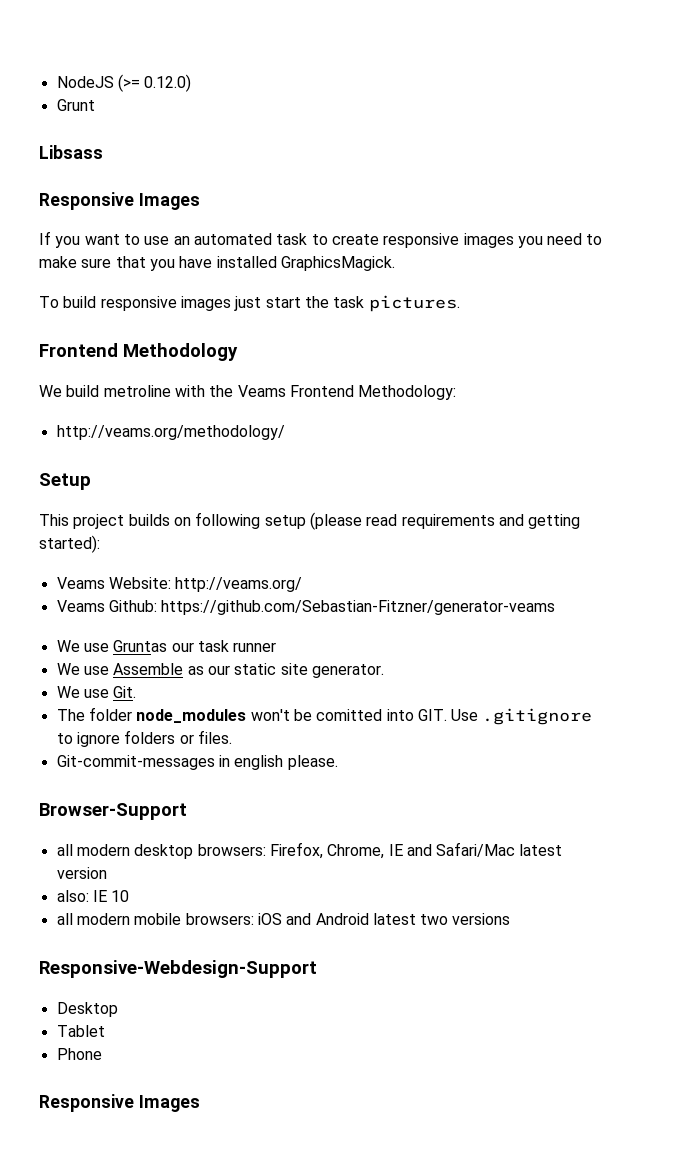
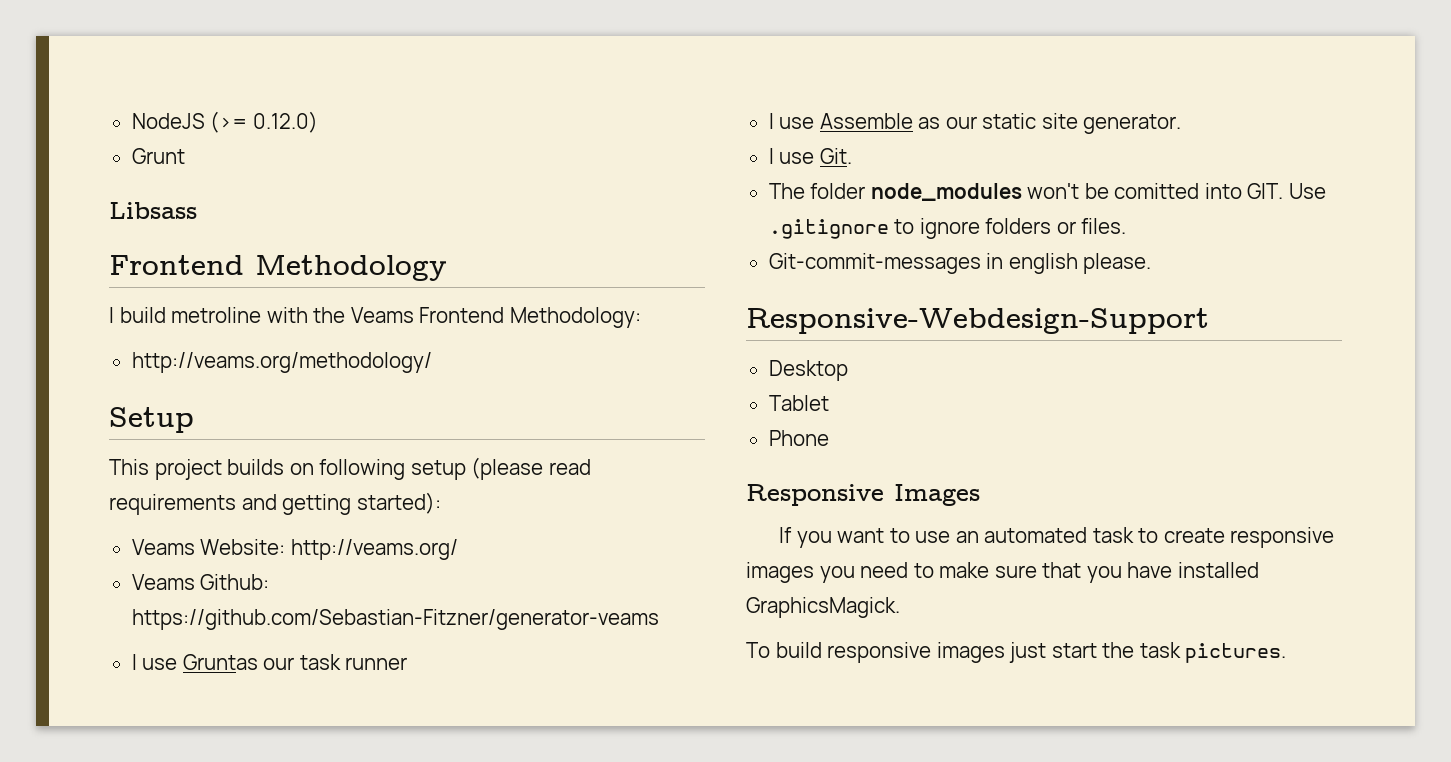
+ Frontend Methodology
+ I build metroline with the Veams Frontend Methodology:
+ http://veams.org/methodology/
+ Setup
+ This project builds on following setup (please read requirements and getting started):
+ Veams Website: http://veams.org/
+ Veams Github: https://github.com/Sebastian-Fitzner/generator-veams
+ I use Gruntas our task runner
+ I use Assemble as our static site generator.
+ I use Git.
+ The folder node_modules won't be comitted into GIT. Use .gitignore to ignore folders or files.
+ Git-commit-messages in english please.
+ Responsive-Webdesign-Support
+ Desktop
+ Tablet
+ Phone
- Frontend Methodology
- We build metroline with the Veams Frontend Methodology:
- http://veams.org/methodology/
- Setup
- This project builds on following setup (please read requirements and getting started):
- Veams Website: http://veams.org/
- Veams Github: https://github.com/Sebastian-Fitzner/generator-veams
- We use Gruntas our task runner
- We use Assemble as our static site generator.
- We use Git.
- The folder node_modules won't be comitted into GIT. Use .gitignore to ignore folders or files.
- Git-commit-messages in english please.
- Browser-Support
- all modern desktop browsers: Firefox, Chrome, IE and Safari/Mac latest version
- also: IE 10
- all modern mobile browsers: iOS and Android latest two versions
- Responsive-Webdesign-Support
- Desktop
- Tablet
- Phone
- Responsive Images

